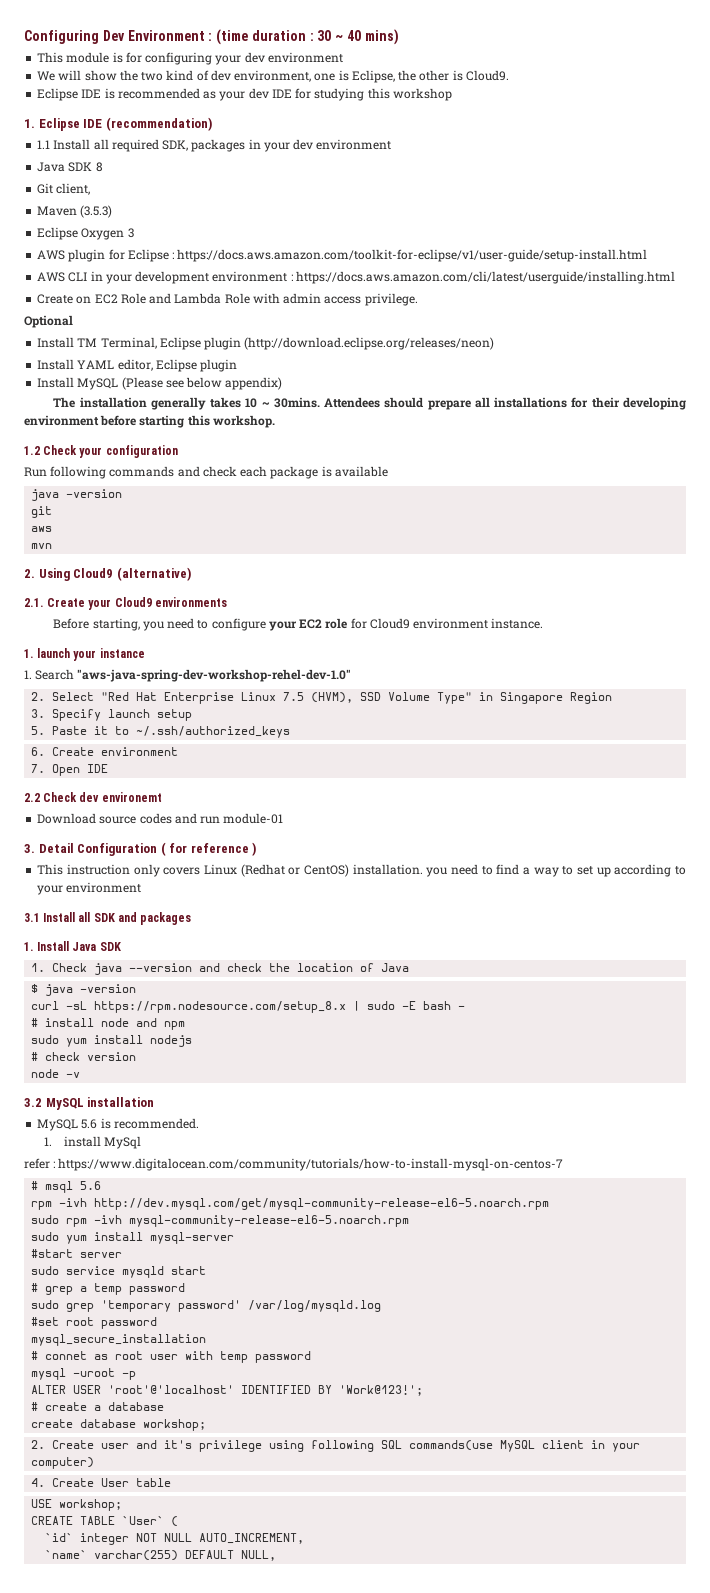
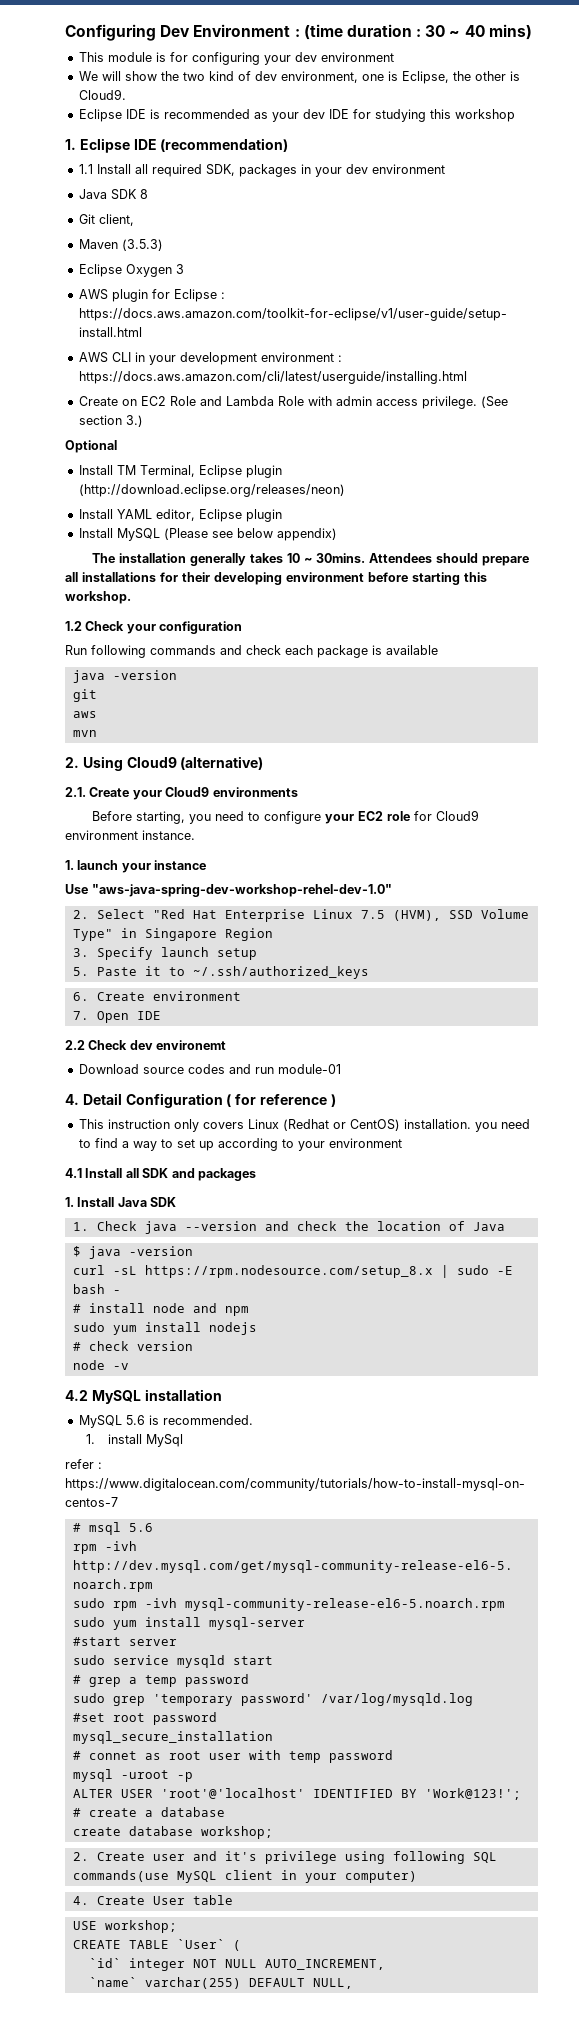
+ (See section 3.)
- 1. Search "aws-java-spring-dev-workshop-rehel-dev-1.0"
+ Use "aws-java-spring-dev-workshop-rehel-dev-1.0"
- 3. Detail Configuration ( for reference )
+ 4. Detail Configuration ( for reference )
- 3.1 Install all SDK and packages
+ 4.1 Install all SDK and packages
- 3.2 MySQL installation
+ 4.2 MySQL installation

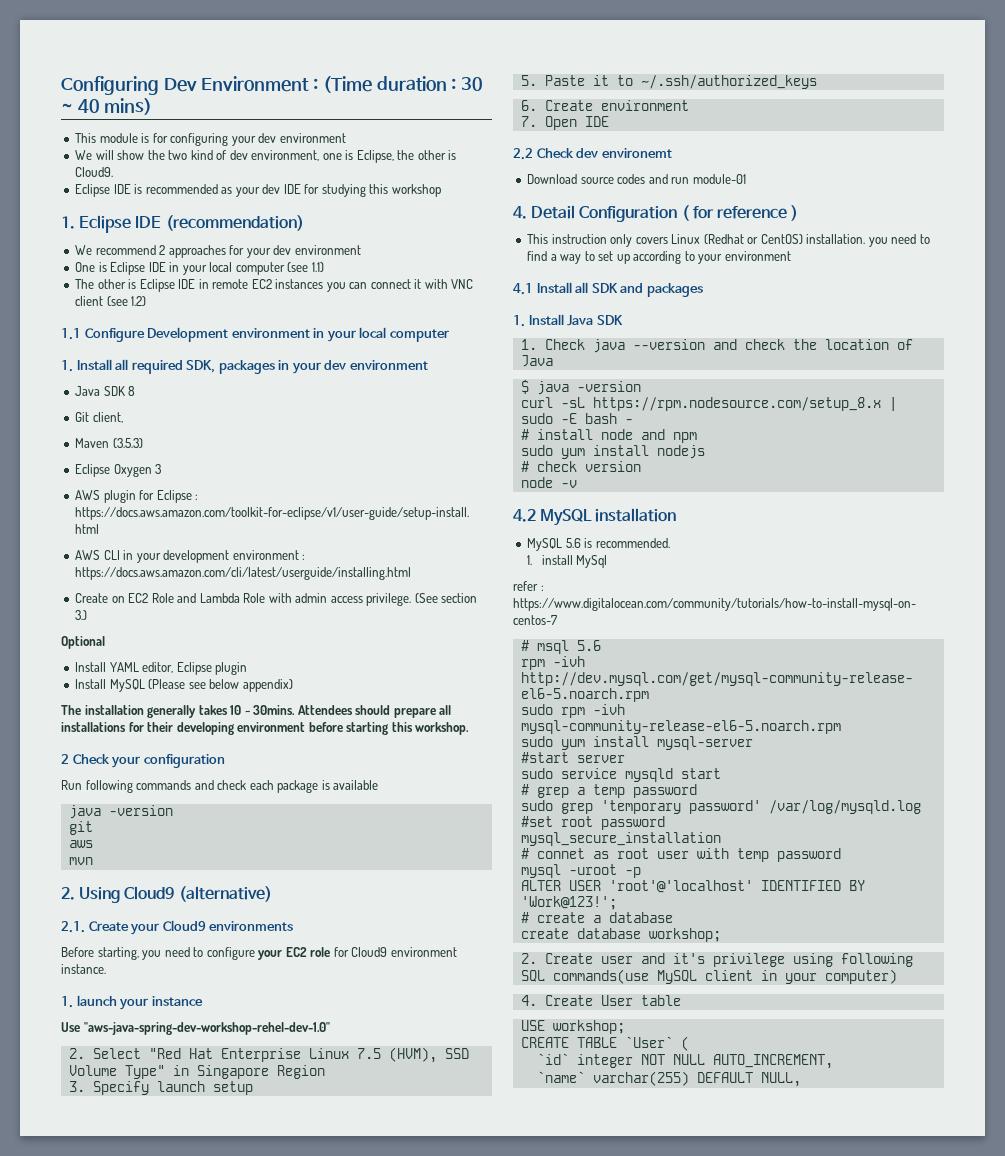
- Configuring Dev Environment : (time duration : 30 ~ 40 mins)
+ Configuring Dev Environment : (Time duration : 30 ~ 40 mins)
- 1.1 Install all required SDK, packages in your dev environment
+ We recommend 2 approaches for your dev environment
+ One is Eclipse IDE in your local computer (see 1.1)
+ The other is Eclipse IDE in remote EC2 instances you can connect it with VNC client (see 1.2)
+ 1.1 Configure Development environment in your local computer
+ 1. Install all required SDK, packages in your dev environment
- Install TM Terminal, Eclipse plugin (http://download.eclipse.org/releases/neon)
- 1.2 Check your configuration
+ 2 Check your configuration

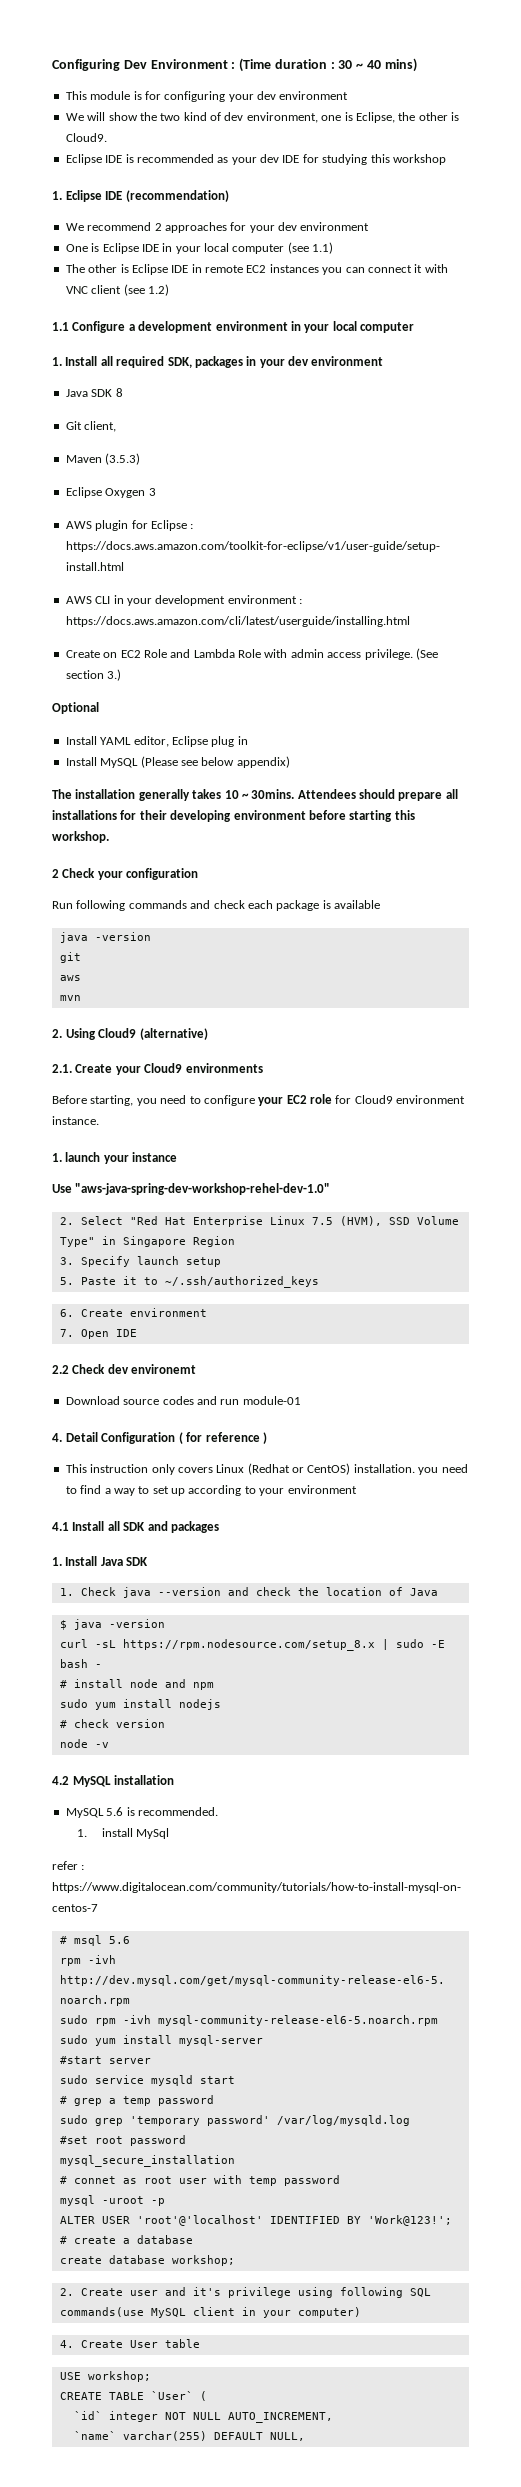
- 1.1 Configure Development environment in your local computer
+ 1.1 Configure a development environment in your local computer
- Install YAML editor, Eclipse plugin
+ Install YAML editor, Eclipse plug in

